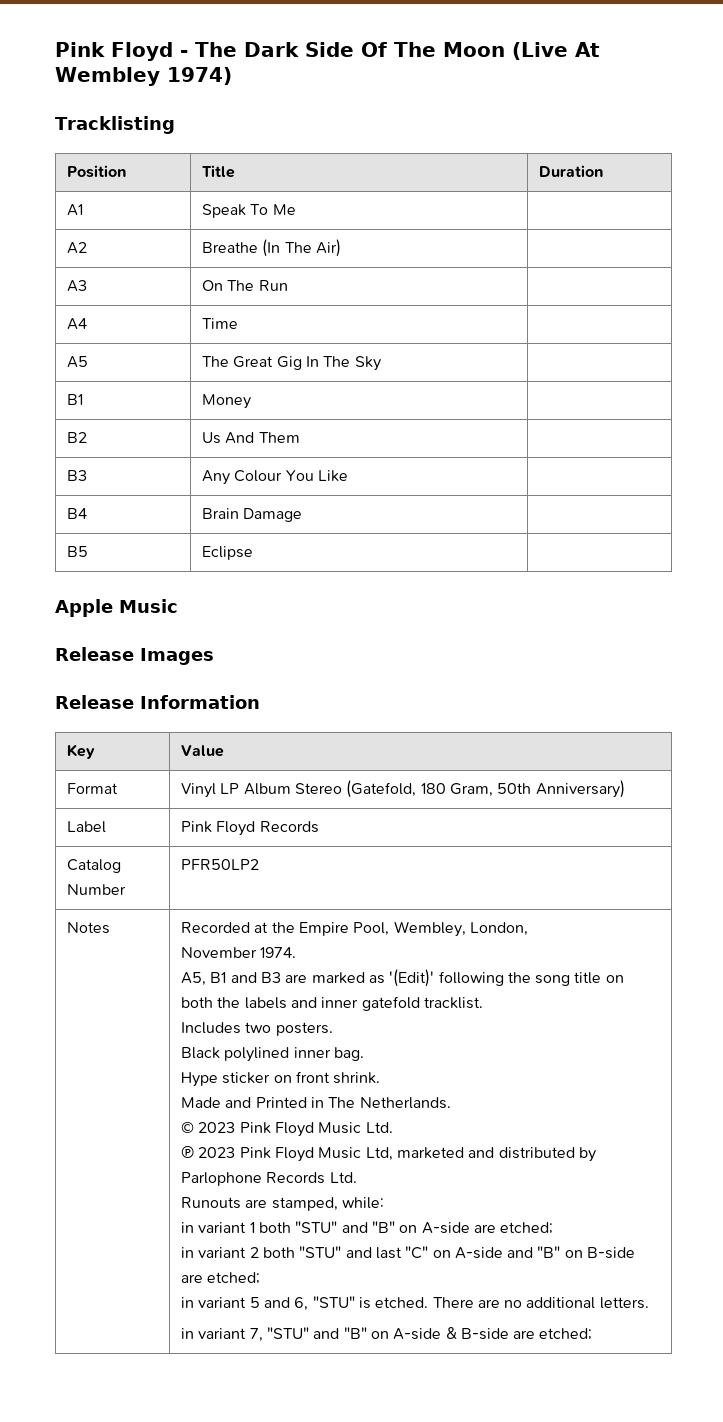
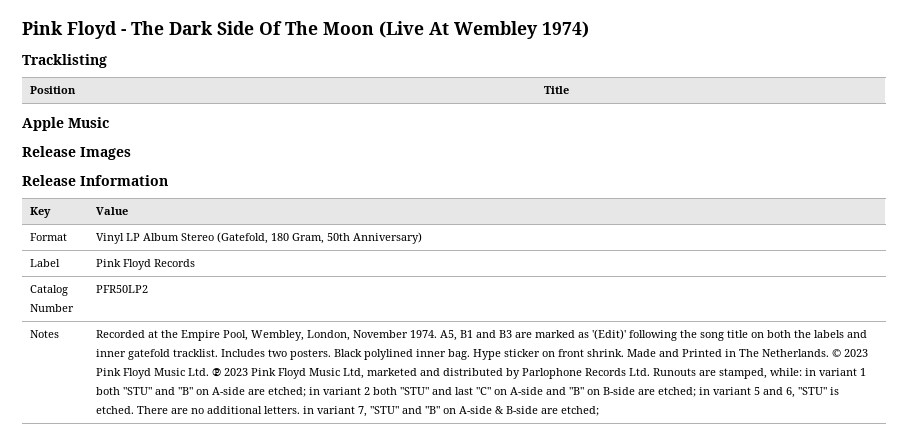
- Position | Title | Duration
- A1 | Speak To Me |
- A2 | Breathe (In The Air) |
- A3 | On The Run |
- A4 | Time |
- A5 | The Great Gig In The Sky |
- B1 | Money |
- B2 | Us And Them |
- B3 | Any Colour You Like |
- B4 | Brain Damage |
- B5 | Eclipse |
+ Position | Title
- Recorded at the Empire Pool, Wembley, London,
- November 1974.
- A5, B1 and B3 are marked as '(Edit)' following the song title on both the labels and inner gatefold tracklist.
- Includes two posters.
- Black polylined inner bag.
- Hype sticker on front shrink.
- Made and Printed in The Netherlands.
- © 2023 Pink Floyd Music Ltd.
- ℗ 2023 Pink Floyd Music Ltd, marketed and distributed by Parlophone Records Ltd.
- Runouts are stamped, while:
- in variant 1 both "STU" and "B" on A-side are etched;
- in variant 2 both "STU" and last "C" on A-side and "B" on B-side are etched;
- in variant 5 and 6, "STU" is etched.
+ Recorded at the Empire Pool, Wembley, London, November 1974. A5, B1 and B3 are marked as '(Edit)' following the song title on both the labels and inner gatefold tracklist. Includes two posters. Black polylined inner bag. Hype sticker on front shrink. Made and Printed in The Netherlands. © 2023 Pink Floyd Music Ltd. ℗ 2023 Pink Floyd Music Ltd, marketed and distributed by Parlophone Records Ltd. Runouts are stamped, while: in variant 1 both "STU" and "B" on A-side are etched; in variant 2 both "STU" and last "C" on A-side and "B" on B-side are etched; in variant 5 and 6, "STU" is etched.
- There are no additional letters.
- in variant 7, "STU" and "B" on A-side & B-side are etched;
+ There are no additional letters. in variant 7, "STU" and "B" on A-side & B-side are etched;

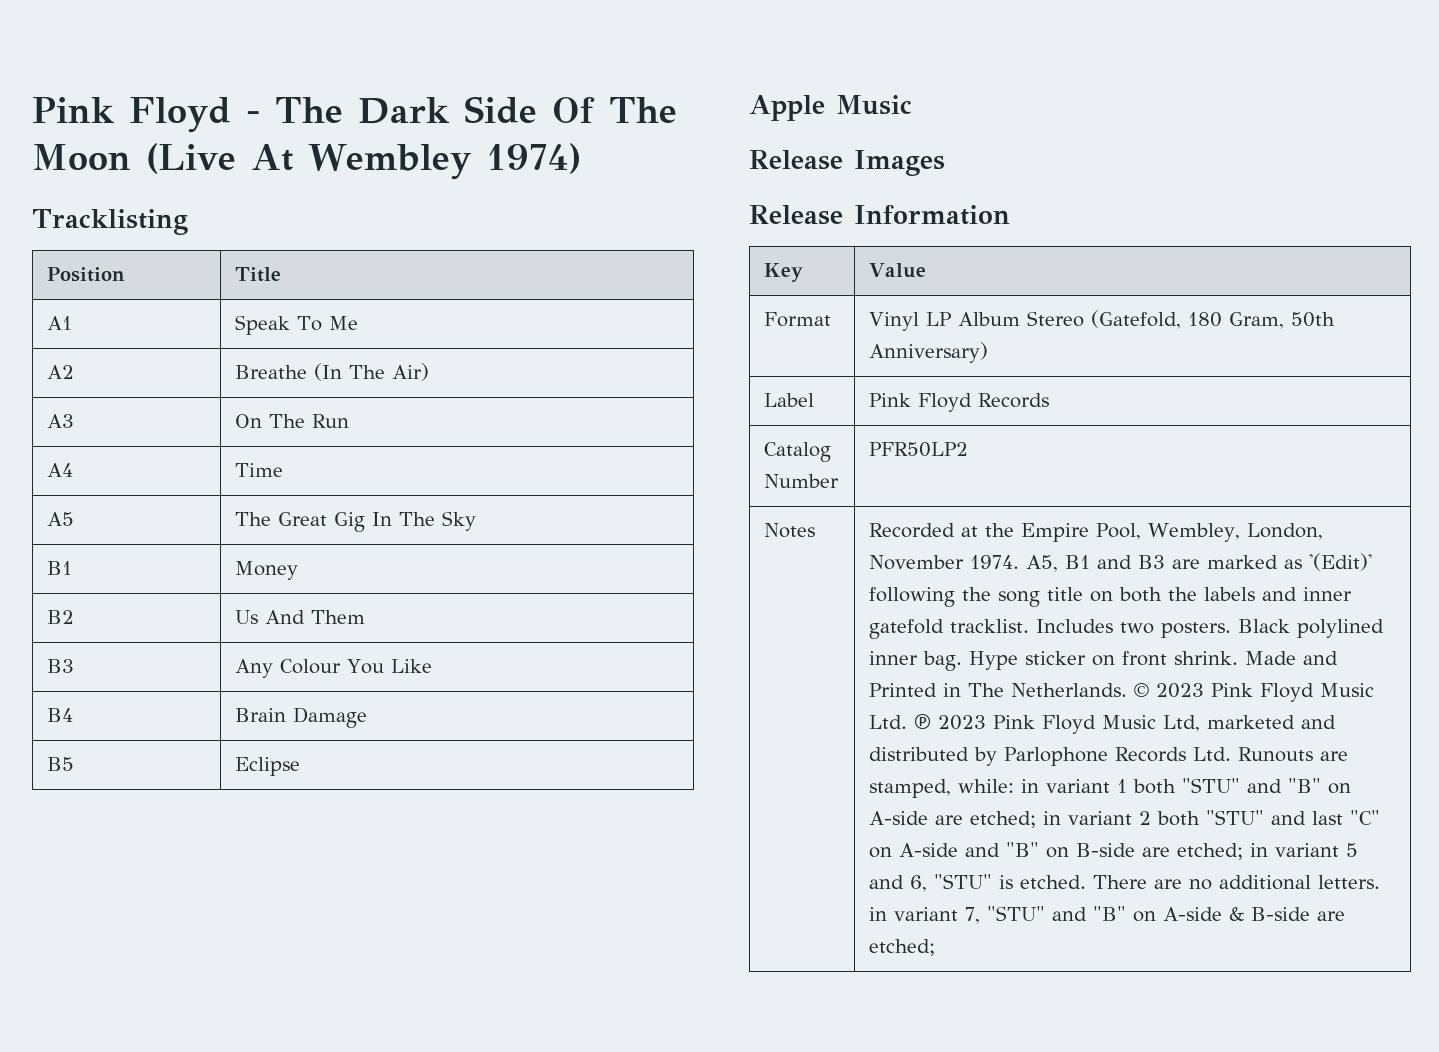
+ A1 | Speak To Me
+ A2 | Breathe (In The Air)
+ A3 | On The Run
+ A4 | Time
+ A5 | The Great Gig In The Sky
+ B1 | Money
+ B2 | Us And Them
+ B3 | Any Colour You Like
+ B4 | Brain Damage
+ B5 | Eclipse

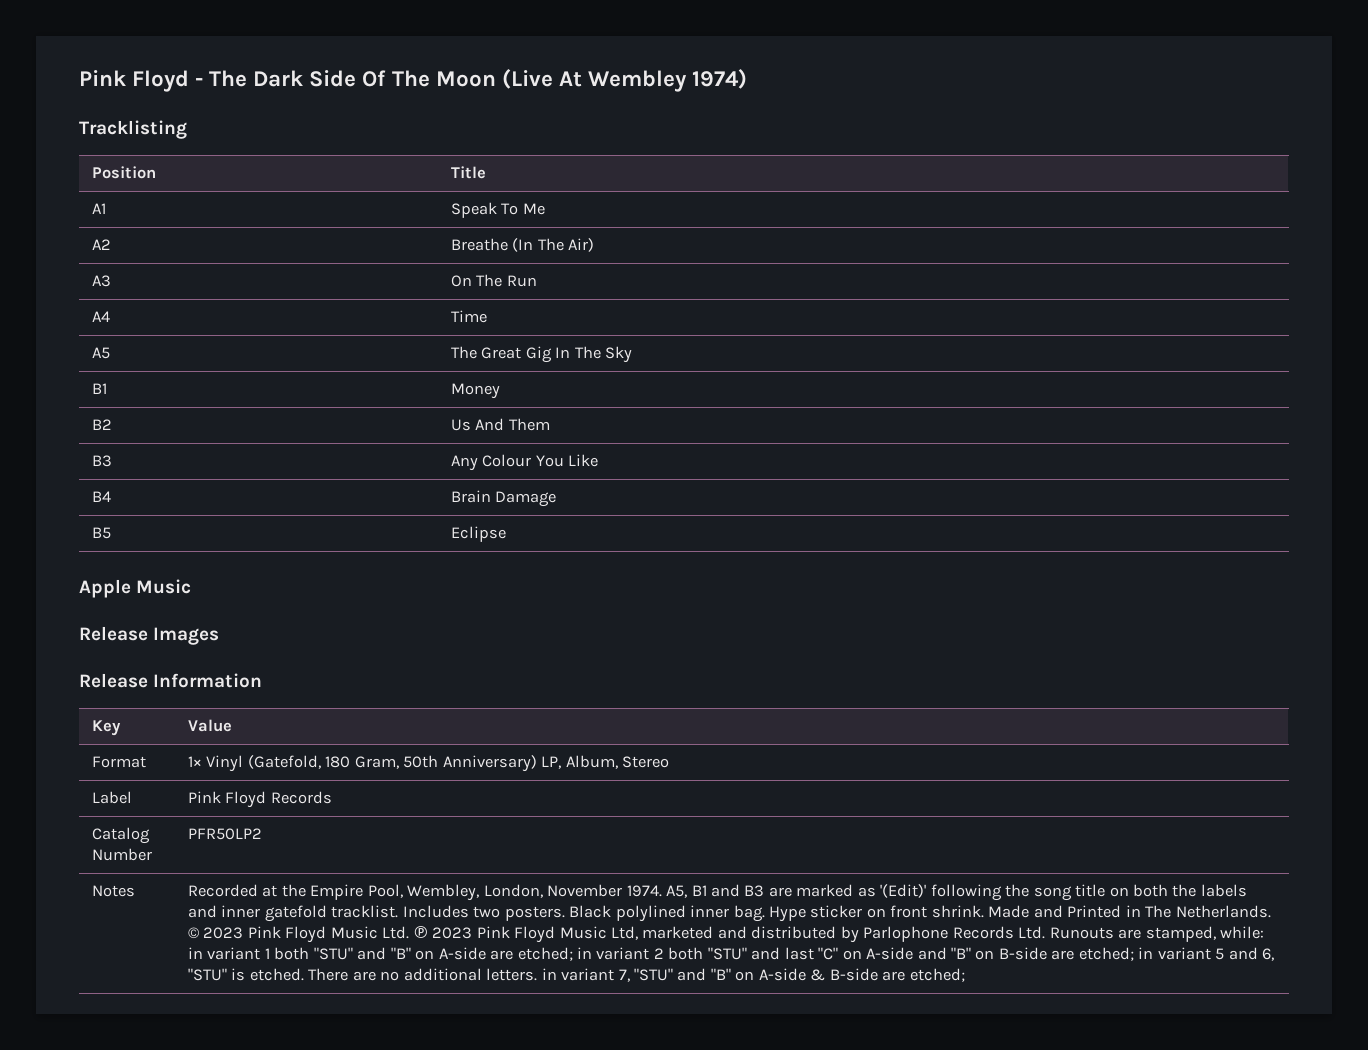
- Format | Vinyl LP Album Stereo (Gatefold, 180 Gram, 50th Anniversary)
+ Format | 1× Vinyl (Gatefold, 180 Gram, 50th Anniversary) LP, Album, Stereo

